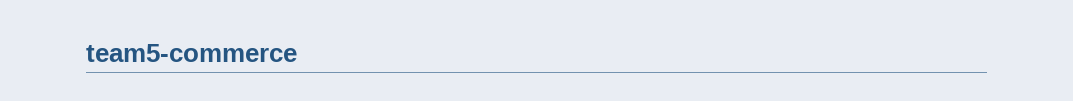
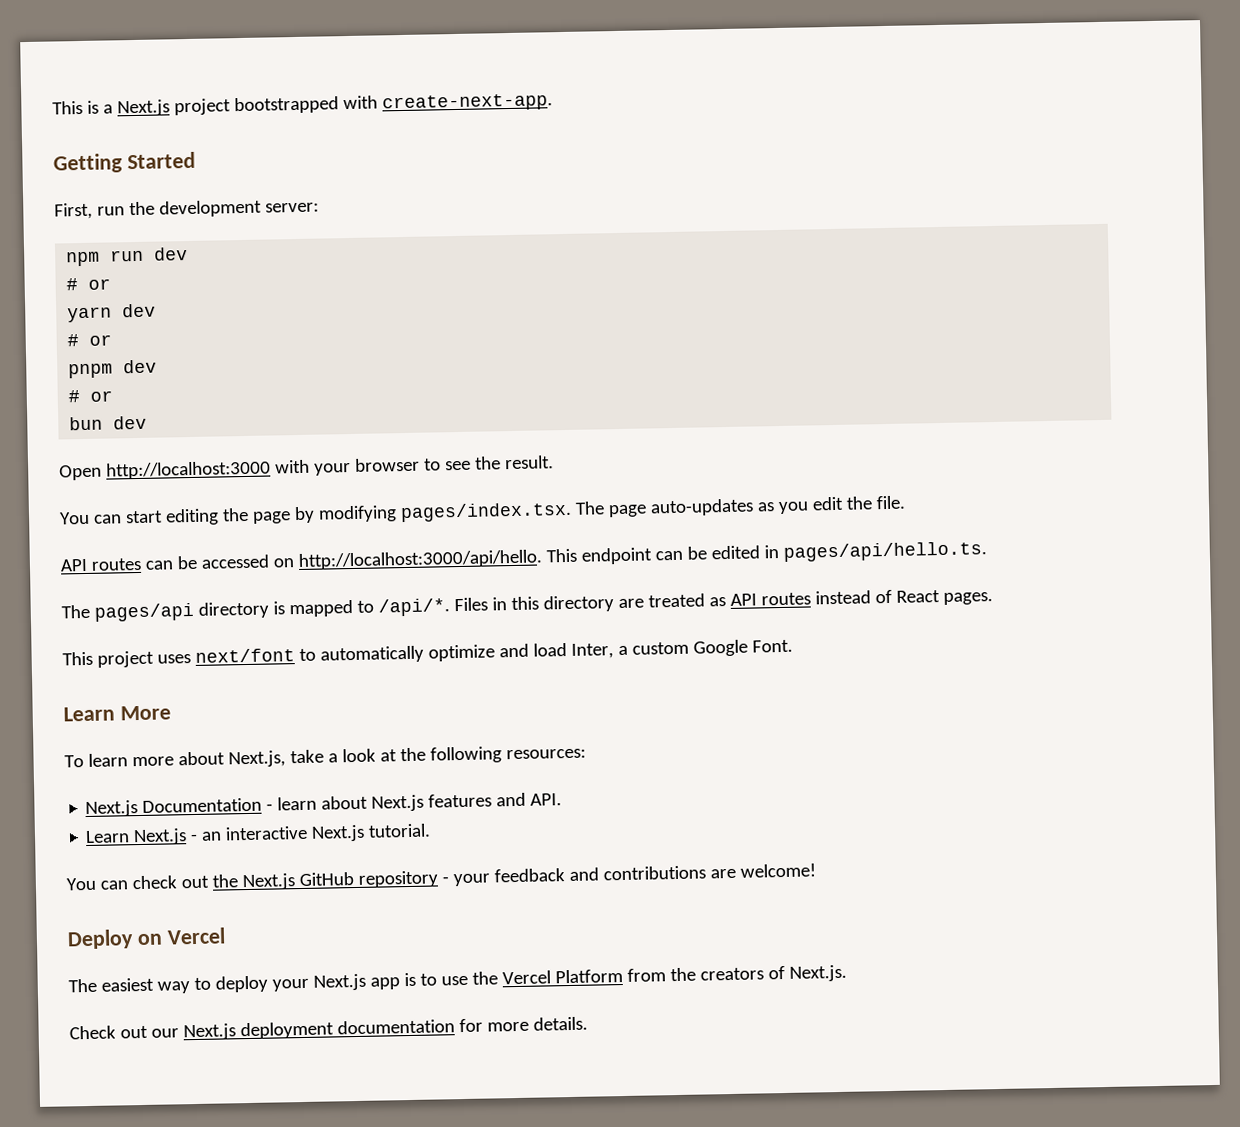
- team5-commerce
+ This is a Next.js project bootstrapped with create-next-app.
+ Getting Started
+ First, run the development server:
+ npm run dev
+ # or
+ yarn dev
+ # or
+ pnpm dev
+ # or
+ bun dev
+ Open http://localhost:3000 with your browser to see the result.
+ You can start editing the page by modifying pages/index.tsx. The page auto-updates as you edit the file.
+ API routes can be accessed on http://localhost:3000/api/hello. This endpoint can be edited in pages/api/hello.ts.
+ The pages/api directory is mapped to /api/*. Files in this directory are treated as API routes instead of React pages.
+ This project uses next/font to automatically optimize and load Inter, a custom Google Font.
+ Learn More
+ To learn more about Next.js, take a look at the following resources:
+ Next.js Documentation - learn about Next.js features and API.
+ Learn Next.js - an interactive Next.js tutorial.
+ You can check out the Next.js GitHub repository - your feedback and contributions are welcome!
+ Deploy on Vercel
+ The easiest way to deploy your Next.js app is to use the Vercel Platform from the creators of Next.js.
+ Check out our Next.js deployment documentation for more details.

